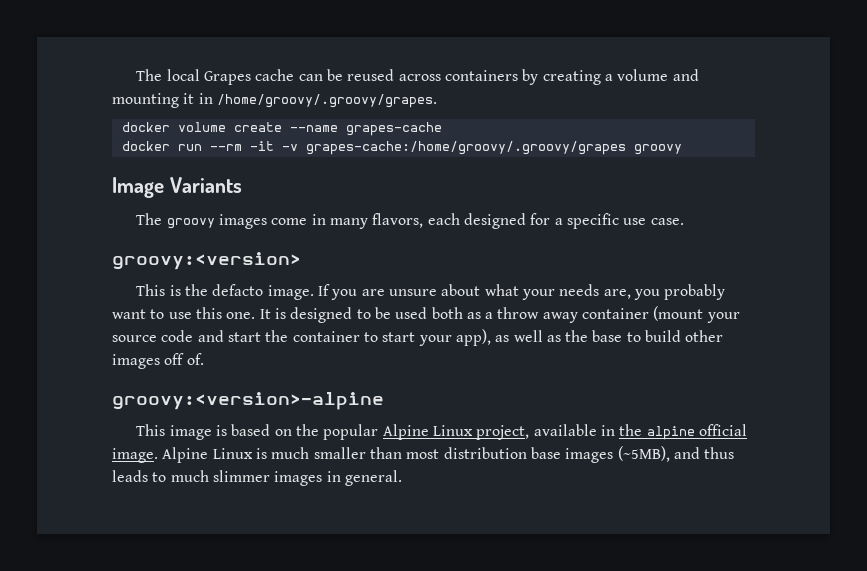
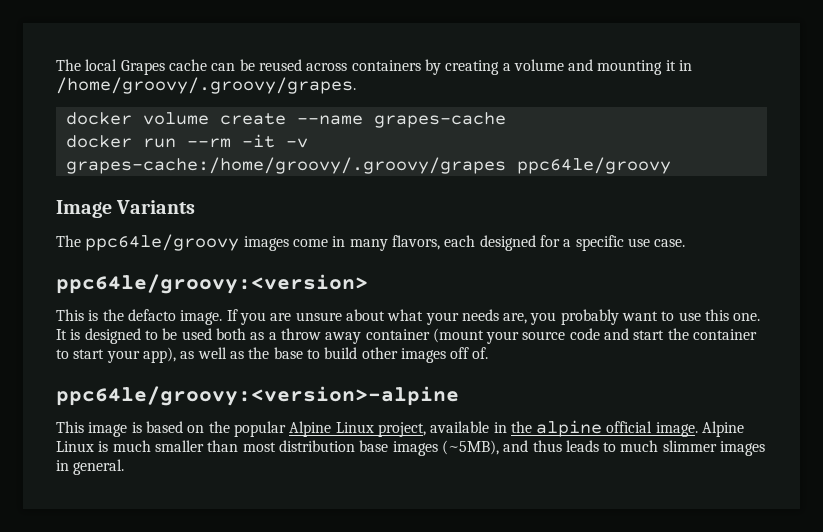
- docker run --rm -it -v grapes-cache:/home/groovy/.groovy/grapes groovy
+ docker run --rm -it -v grapes-cache:/home/groovy/.groovy/grapes ppc64le/groovy
- The groovy images come in many flavors, each designed for a specific use case.
+ The ppc64le/groovy images come in many flavors, each designed for a specific use case.
- groovy:<version>
+ ppc64le/groovy:<version>
- groovy:<version>-alpine
+ ppc64le/groovy:<version>-alpine

